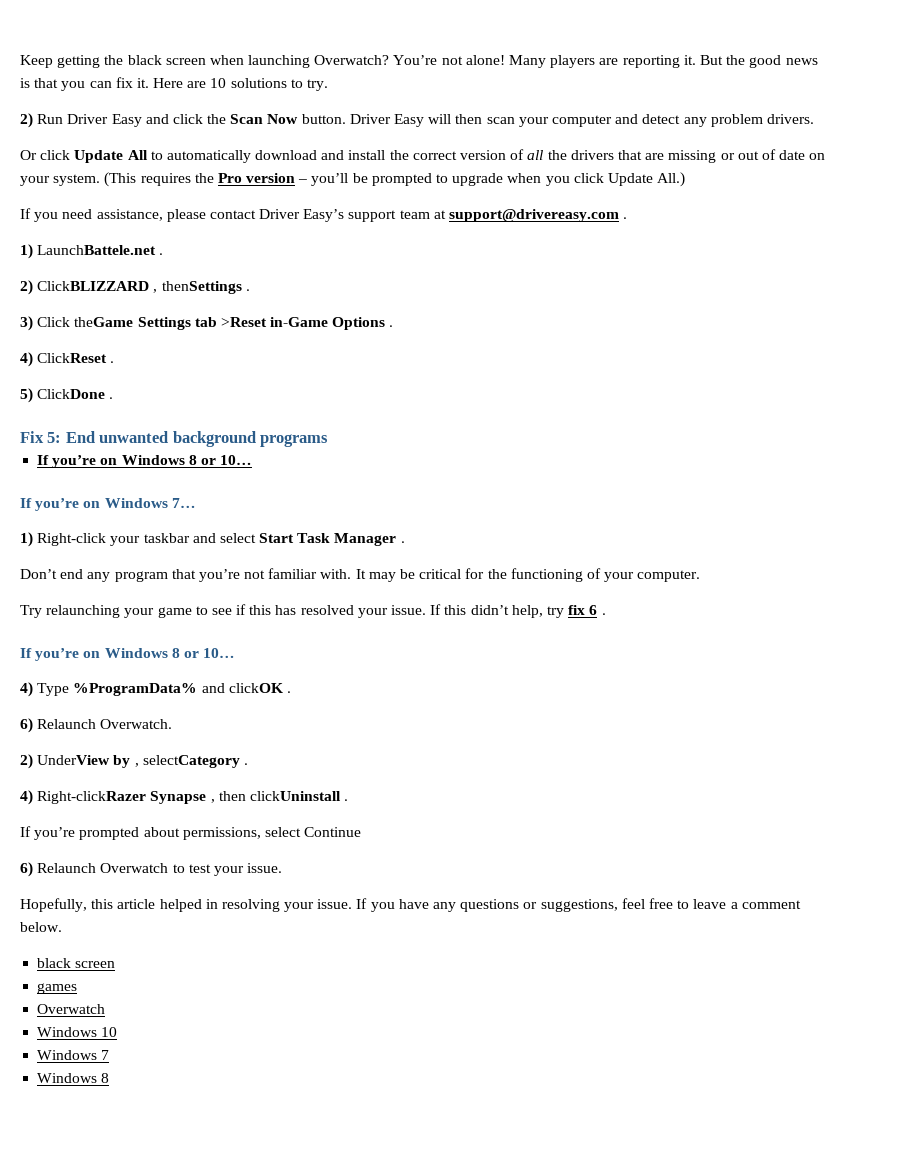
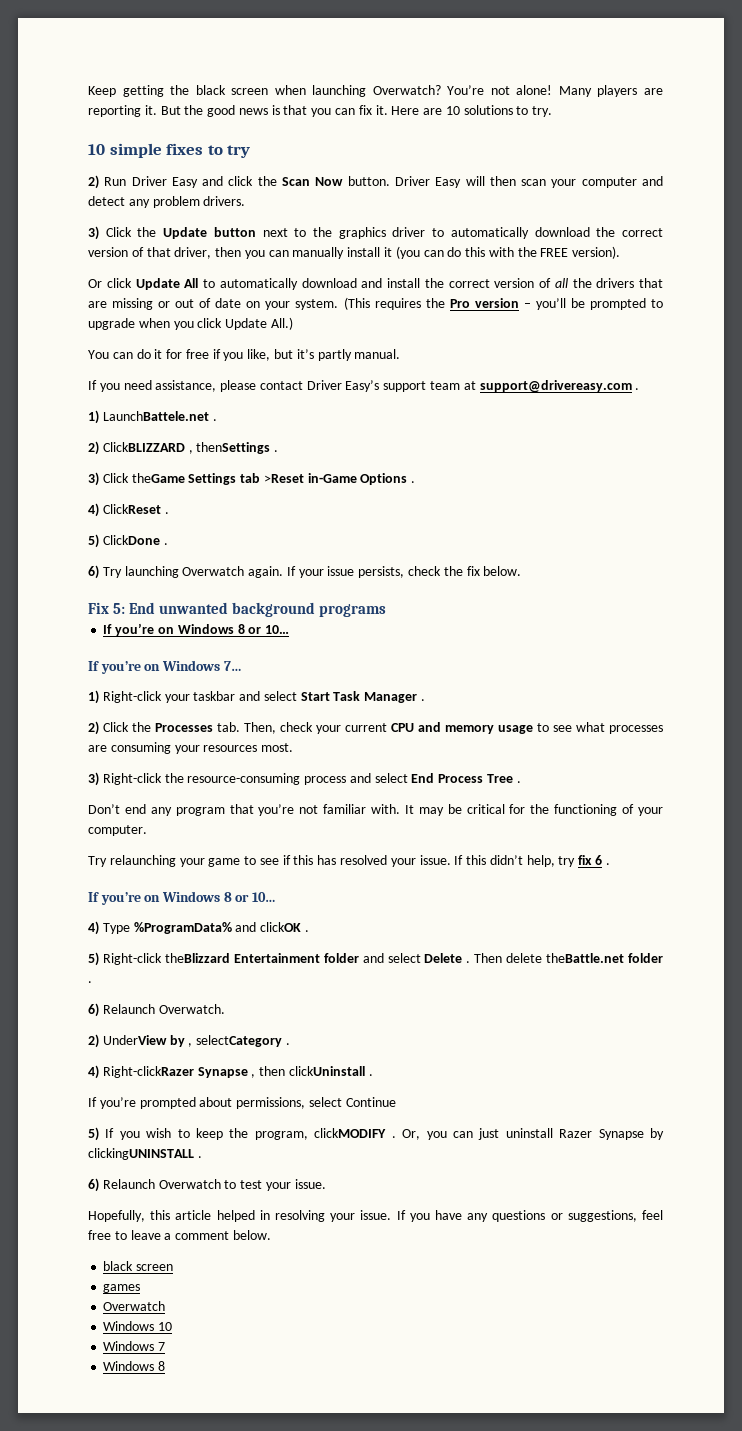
+ 10 simple fixes to try
+ 3) Click the Update button next to the graphics driver to automatically download the correct version of that driver, then you can manually install it (you can do this with the FREE version).
+ You can do it for free if you like, but it’s partly manual.
+ 6) Try launching Overwatch again. If your issue persists, check the fix below.
+ 2) Click the Processes tab. Then, check your current CPU and memory usage to see what processes are consuming your resources most.
+ 3) Right-click the resource-consuming process and select End Process Tree .
+ 5) Right-click theBlizzard Entertainment folder and select Delete . Then delete theBattle.net folder .
+ 5) If you wish to keep the program, clickMODIFY . Or, you can just uninstall Razer Synapse by clickingUNINSTALL .

